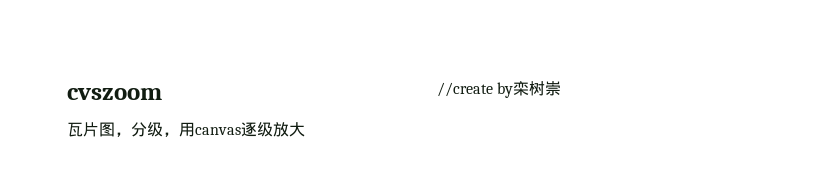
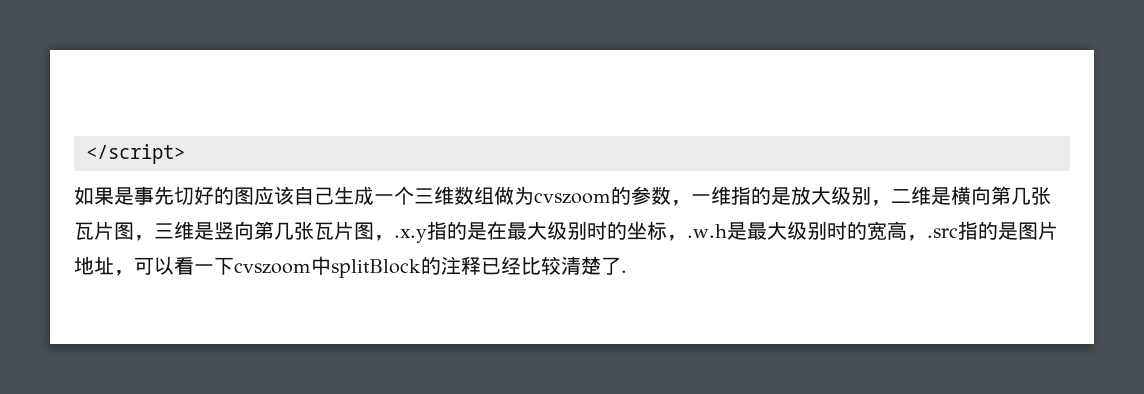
- cvszoom
- 瓦片图，分级，用canvas逐级放大
- //create by栾树崇
+ </script>
+ 如果是事先切好的图应该自己生成一个三维数组做为cvszoom的参数，一维指的是放大级别，二维是横向第几张瓦片图，三维是竖向第几张瓦片图，.x.y指的是在最大级别时的坐标，.w.h是最大级别时的宽高，.src指的是图片地址，可以看一下cvszoom中splitBlock的注释已经比较清楚了.

